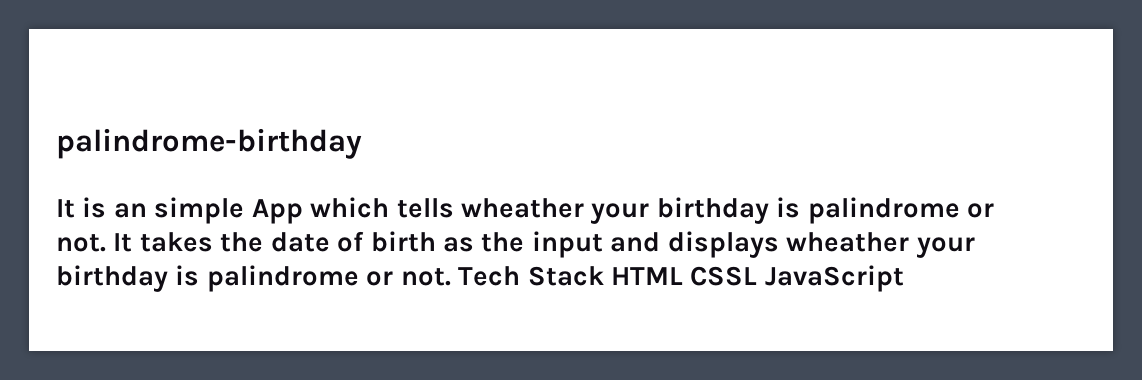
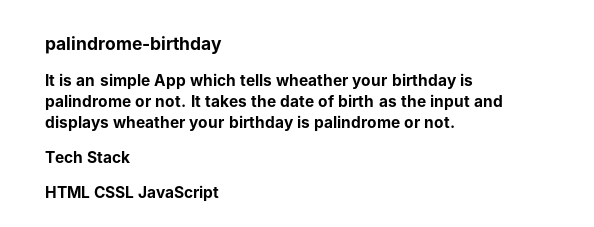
- It takes the date of birth as the input and displays wheather your birthday is palindrome or not. Tech Stack HTML CSSL JavaScript
+ It takes the date of birth as the input and displays wheather your birthday is palindrome or not.
+ Tech Stack
+ HTML CSSL JavaScript

